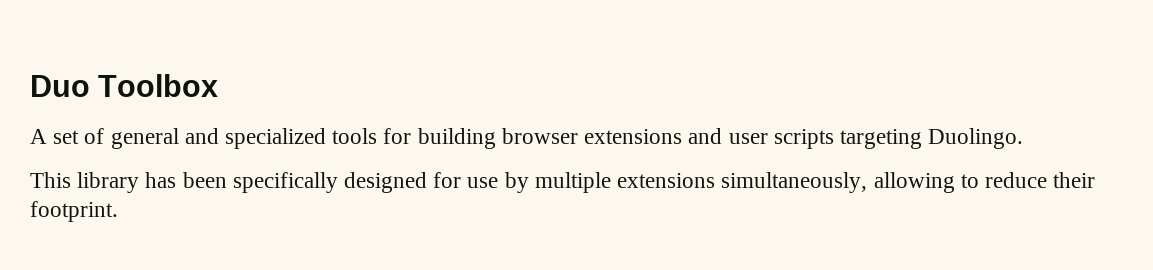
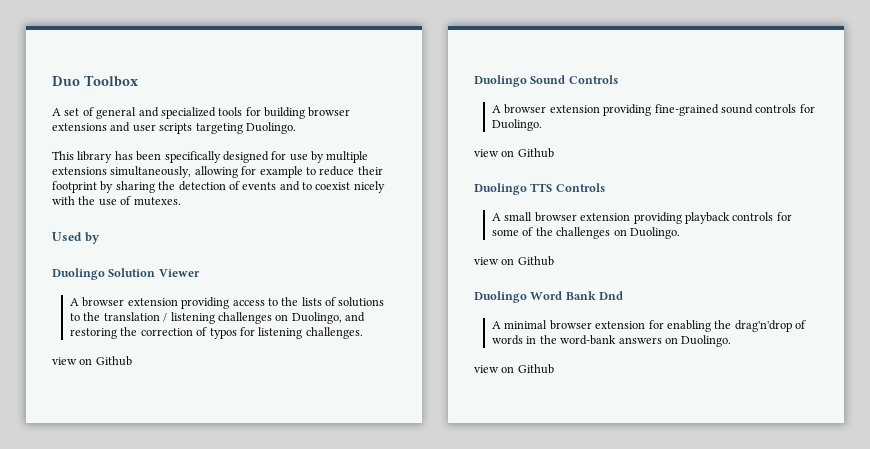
- This library has been specifically designed for use by multiple extensions simultaneously, allowing to reduce their footprint.
+ This library has been specifically designed for use by multiple extensions simultaneously, allowing for example to reduce their footprint by sharing the detection of events and to coexist nicely with the use of mutexes.
+ Used by
+ Duolingo Solution Viewer
+ A browser extension providing access to the lists of solutions to the translation / listening challenges on Duolingo, and restoring the correction of typos for listening challenges.
+ view on Github
+ Duolingo Sound Controls
+ A browser extension providing fine-grained sound controls for Duolingo.
+ view on Github
+ Duolingo TTS Controls
+ A small browser extension providing playback controls for some of the challenges on Duolingo.
+ view on Github
+ Duolingo Word Bank Dnd
+ A minimal browser extension for enabling the drag'n'drop of words in the word-bank answers on Duolingo.
+ view on Github

